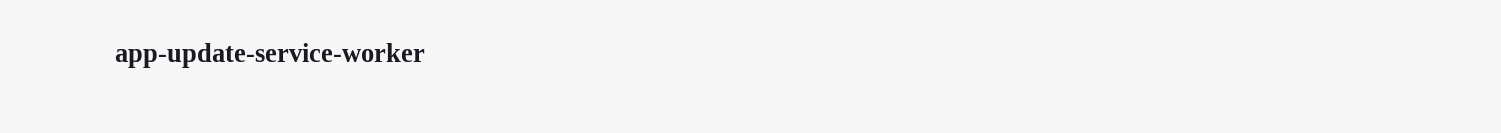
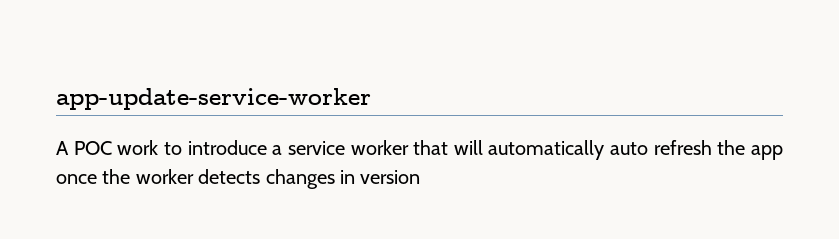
+ A POC work to introduce a service worker that will automatically auto refresh the app once the worker detects changes in version

